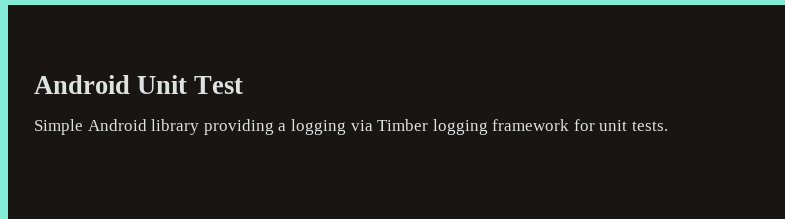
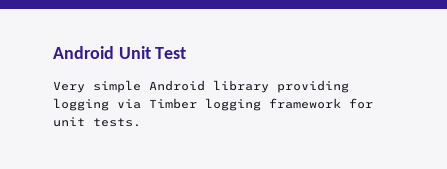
- Simple Android library providing a logging via Timber logging framework for unit tests.
+ Very simple Android library providing logging via Timber logging framework for unit tests.

